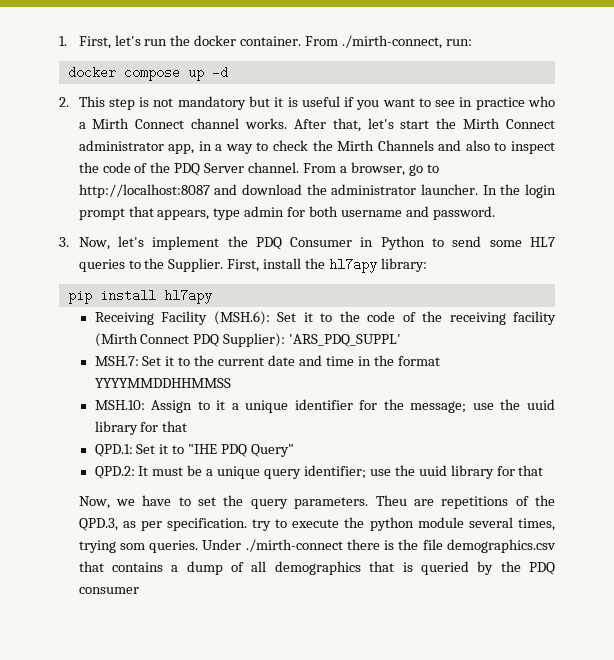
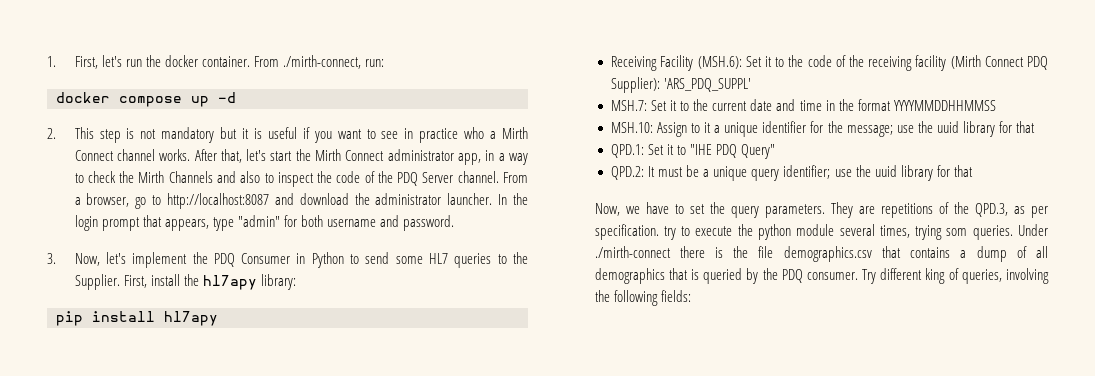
- In the login prompt that appears, type admin for both username and password.
+ In the login prompt that appears, type "admin" for both username and password.
- Theu are repetitions of the QPD.3, as per specification. try to execute the python module several times, trying som queries.
+ They are repetitions of the QPD.3, as per specification. try to execute the python module several times, trying som queries.
- Under ./mirth-connect there is the file demographics.csv that contains a dump of all demographics that is queried by the PDQ consumer
+ Under ./mirth-connect there is the file demographics.csv that contains a dump of all demographics that is queried by the PDQ consumer. Try different king of queries, involving the following fields:

